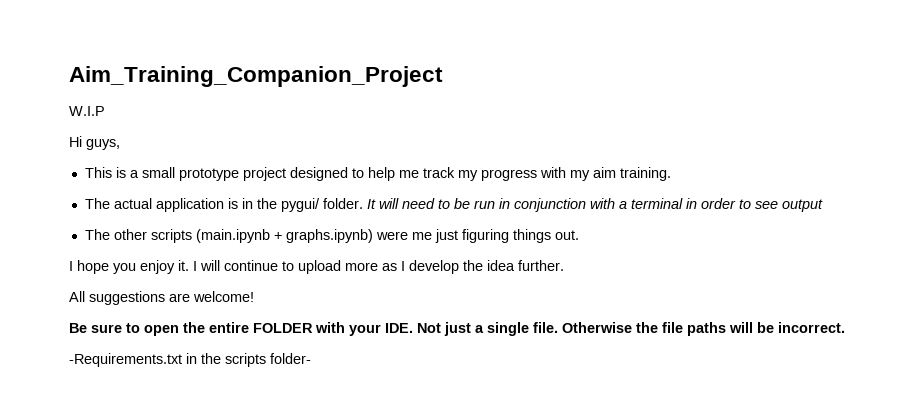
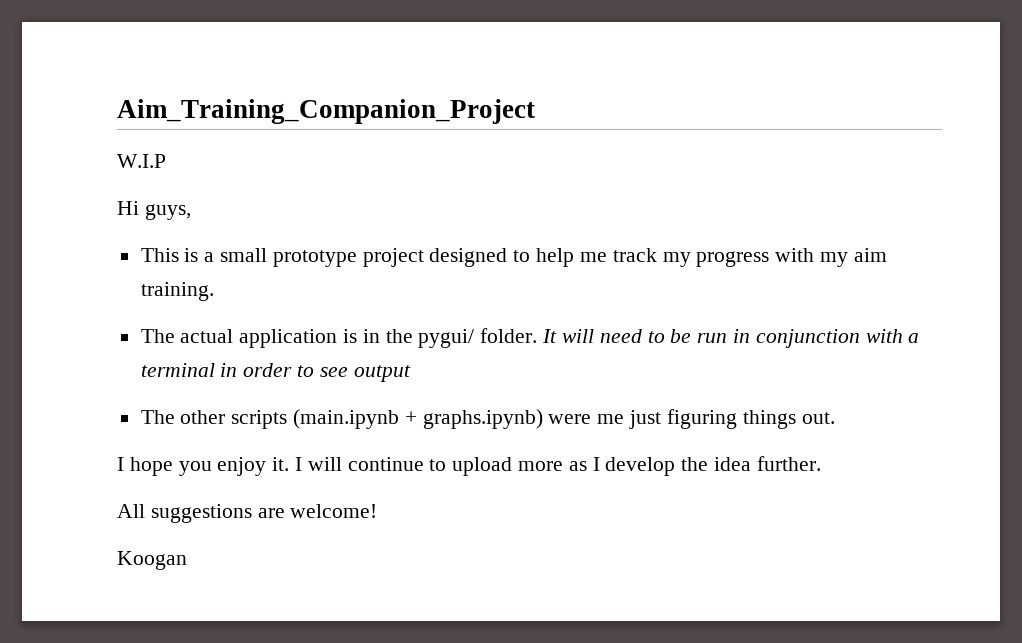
- Be sure to open the entire FOLDER with your IDE. Not just a single file. Otherwise the file paths will be incorrect.
- -Requirements.txt in the scripts folder-
+ Koogan

